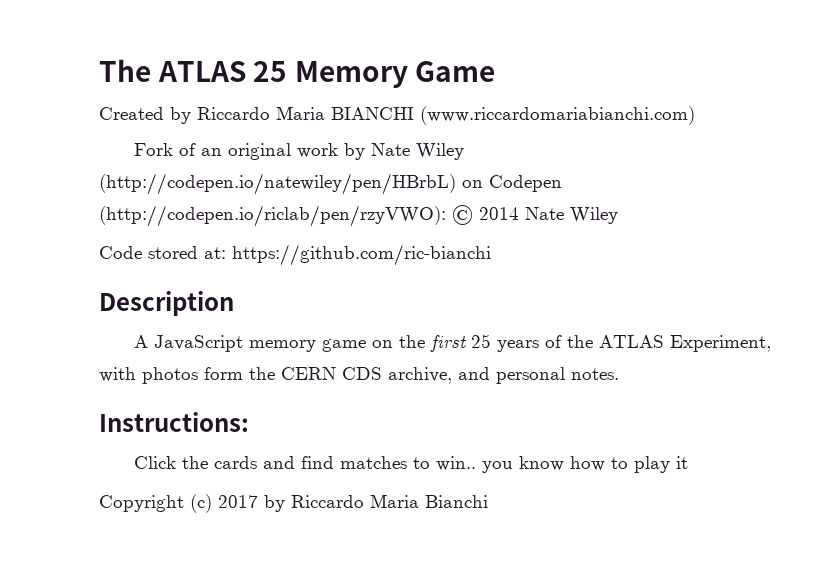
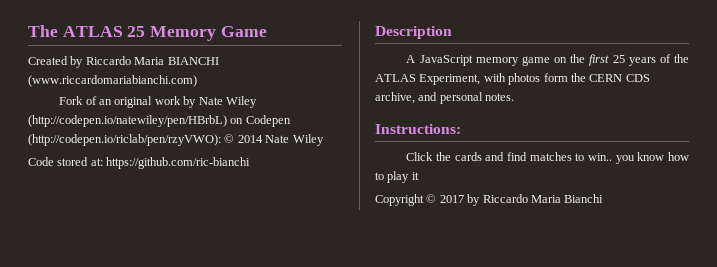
- Copyright (c) 2017 by Riccardo Maria Bianchi
+ Copyright © 2017 by Riccardo Maria Bianchi

